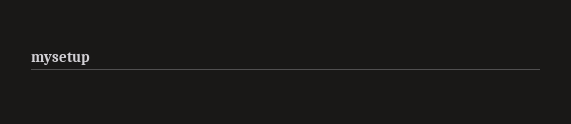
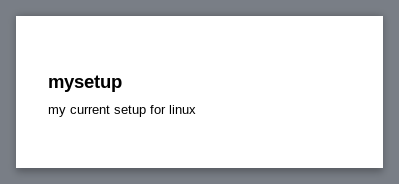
+ my current setup for linux

